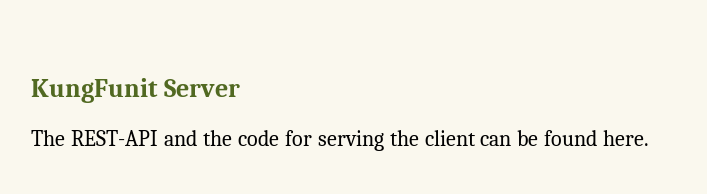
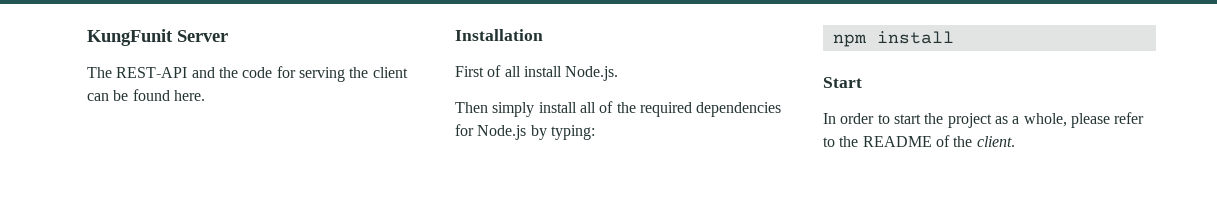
+ Installation
+ First of all install Node.js.
+ Then simply install all of the required dependencies for Node.js by typing:
+ npm install
+ Start
+ In order to start the project as a whole, please refer to the README of the client.

